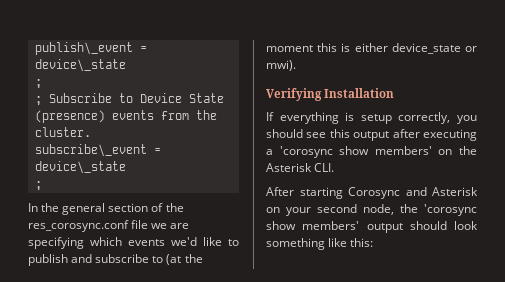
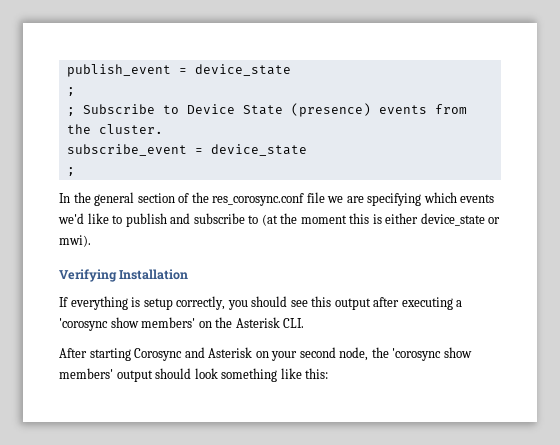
- publish\_event = device\_state
+ publish_event = device_state
- subscribe\_event = device\_state
+ subscribe_event = device_state

